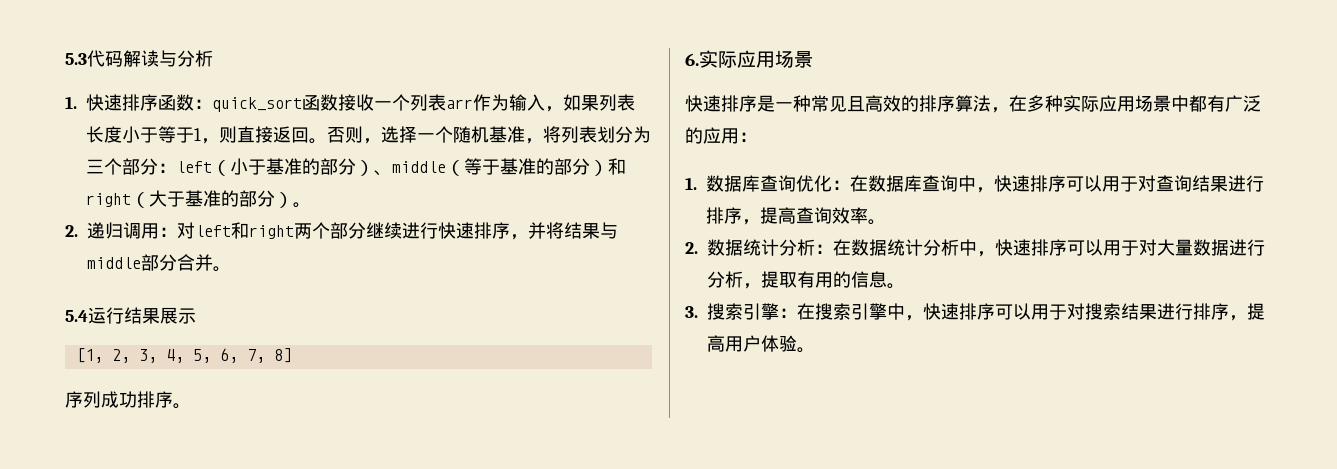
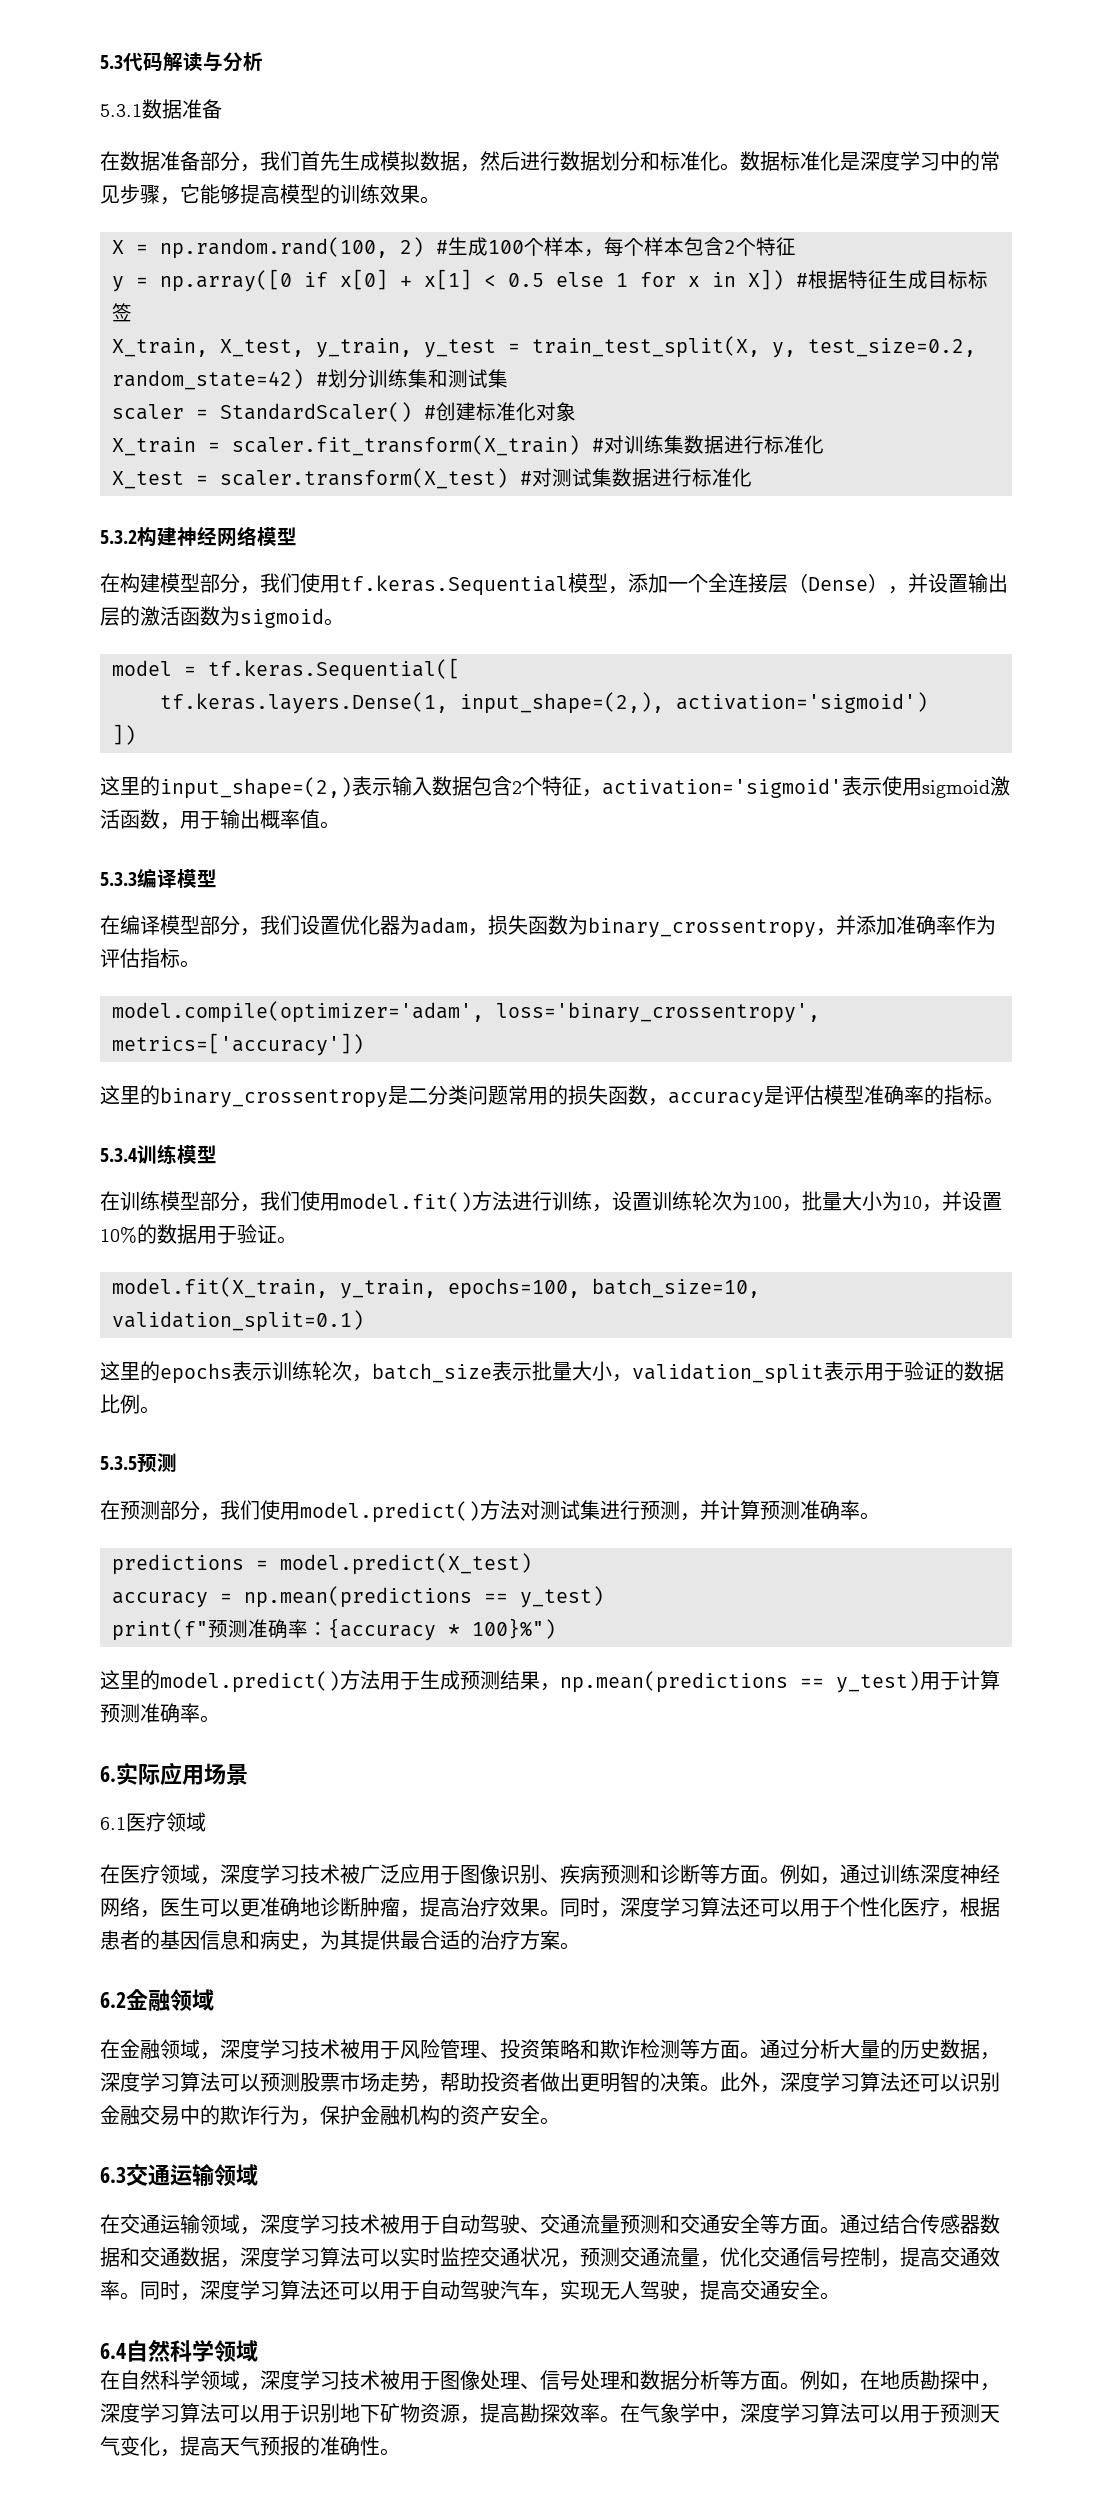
- 1.快速排序函数：quick_sort函数接收一个列表arr作为输入，如果列表长度小于等于1，则直接返回。否则，选择一个随机基准，将列表划分为三个部分：left（小于基准的部分）、middle（等于基准的部分）和right（大于基准的部分）。
- 2.递归调用：对left和right两个部分继续进行快速排序，并将结果与middle部分合并。
- 5.4运行结果展示
- [1, 2, 3, 4, 5, 6, 7, 8]
- 序列成功排序。
+ 5.3.1数据准备
+ 在数据准备部分，我们首先生成模拟数据，然后进行数据划分和标准化。数据标准化是深度学习中的常见步骤，它能够提高模型的训练效果。
+ X = np.random.rand(100, 2) #生成100个样本，每个样本包含2个特征
+ y = np.array([0 if x[0] + x[1] < 0.5 else 1 for x in X]) #根据特征生成目标标签
+ X_train, X_test, y_train, y_test = train_test_split(X, y, test_size=0.2, random_state=42) #划分训练集和测试集
+ scaler = StandardScaler() #创建标准化对象
+ X_train = scaler.fit_transform(X_train) #对训练集数据进行标准化
+ X_test = scaler.transform(X_test) #对测试集数据进行标准化
+ 5.3.2构建神经网络模型
+ 在构建模型部分，我们使用tf.keras.Sequential模型，添加一个全连接层（Dense），并设置输出层的激活函数为sigmoid。
+ model = tf.keras.Sequential([
+ tf.keras.layers.Dense(1, input_shape=(2,), activation='sigmoid')
+ ])
+ 这里的input_shape=(2,)表示输入数据包含2个特征，activation='sigmoid'表示使用sigmoid激活函数，用于输出概率值。
+ 5.3.3编译模型
+ 在编译模型部分，我们设置优化器为adam，损失函数为binary_crossentropy，并添加准确率作为评估指标。
+ model.compile(optimizer='adam', loss='binary_crossentropy', metrics=['accuracy'])
+ 这里的binary_crossentropy是二分类问题常用的损失函数，accuracy是评估模型准确率的指标。
+ 5.3.4训练模型
+ 在训练模型部分，我们使用model.fit()方法进行训练，设置训练轮次为100，批量大小为10，并设置10%的数据用于验证。
+ model.fit(X_train, y_train, epochs=100, batch_size=10, validation_split=0.1)
+ 这里的epochs表示训练轮次，batch_size表示批量大小，validation_split表示用于验证的数据比例。
+ 5.3.5预测
+ 在预测部分，我们使用model.predict()方法对测试集进行预测，并计算预测准确率。
+ predictions = model.predict(X_test)
+ accuracy = np.mean(predictions == y_test)
+ print(f"预测准确率：{accuracy * 100}%")
+ 这里的model.predict()方法用于生成预测结果，np.mean(predictions == y_test)用于计算预测准确率。
- 快速排序是一种常见且高效的排序算法，在多种实际应用场景中都有广泛的应用：
- 1.数据库查询优化：在数据库查询中，快速排序可以用于对查询结果进行排序，提高查询效率。
- 2.数据统计分析：在数据统计分析中，快速排序可以用于对大量数据进行分析，提取有用的信息。
- 3.搜索引擎：在搜索引擎中，快速排序可以用于对搜索结果进行排序，提高用户体验。
+ 6.1医疗领域
+ 在医疗领域，深度学习技术被广泛应用于图像识别、疾病预测和诊断等方面。例如，通过训练深度神经网络，医生可以更准确地诊断肿瘤，提高治疗效果。同时，深度学习算法还可以用于个性化医疗，根据患者的基因信息和病史，为其提供最合适的治疗方案。
+ 6.2金融领域
+ 在金融领域，深度学习技术被用于风险管理、投资策略和欺诈检测等方面。通过分析大量的历史数据，深度学习算法可以预测股票市场走势，帮助投资者做出更明智的决策。此外，深度学习算法还可以识别金融交易中的欺诈行为，保护金融机构的资产安全。
+ 6.3交通运输领域
+ 在交通运输领域，深度学习技术被用于自动驾驶、交通流量预测和交通安全等方面。通过结合传感器数据和交通数据，深度学习算法可以实时监控交通状况，预测交通流量，优化交通信号控制，提高交通效率。同时，深度学习算法还可以用于自动驾驶汽车，实现无人驾驶，提高交通安全。
+ 6.4自然科学领域
+ 在自然科学领域，深度学习技术被用于图像处理、信号处理和数据分析等方面。例如，在地质勘探中，深度学习算法可以用于识别地下矿物资源，提高勘探效率。在气象学中，深度学习算法可以用于预测天气变化，提高天气预报的准确性。

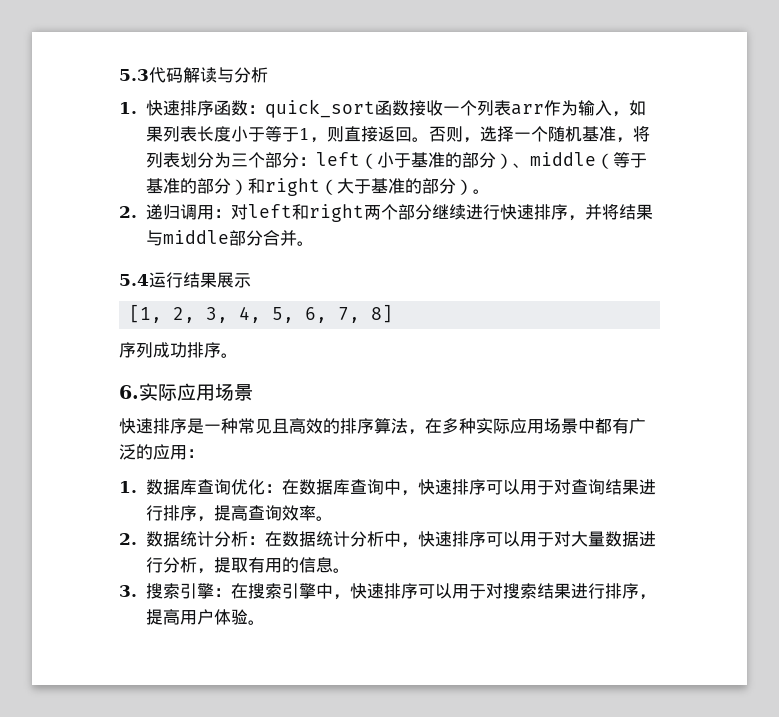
- 5.3.1数据准备
- 在数据准备部分，我们首先生成模拟数据，然后进行数据划分和标准化。数据标准化是深度学习中的常见步骤，它能够提高模型的训练效果。
- X = np.random.rand(100, 2) #生成100个样本，每个样本包含2个特征
- y = np.array([0 if x[0] + x[1] < 0.5 else 1 for x in X]) #根据特征生成目标标签
- X_train, X_test, y_train, y_test = train_test_split(X, y, test_size=0.2, random_state=42) #划分训练集和测试集
- scaler = StandardScaler() #创建标准化对象
- X_train = scaler.fit_transform(X_train) #对训练集数据进行标准化
- X_test = scaler.transform(X_test) #对测试集数据进行标准化
- 5.3.2构建神经网络模型
- 在构建模型部分，我们使用tf.keras.Sequential模型，添加一个全连接层（Dense），并设置输出层的激活函数为sigmoid。
- model = tf.keras.Sequential([
- tf.keras.layers.Dense(1, input_shape=(2,), activation='sigmoid')
- ])
- 这里的input_shape=(2,)表示输入数据包含2个特征，activation='sigmoid'表示使用sigmoid激活函数，用于输出概率值。
- 5.3.3编译模型
- 在编译模型部分，我们设置优化器为adam，损失函数为binary_crossentropy，并添加准确率作为评估指标。
- model.compile(optimizer='adam', loss='binary_crossentropy', metrics=['accuracy'])
- 这里的binary_crossentropy是二分类问题常用的损失函数，accuracy是评估模型准确率的指标。
- 5.3.4训练模型
- 在训练模型部分，我们使用model.fit()方法进行训练，设置训练轮次为100，批量大小为10，并设置10%的数据用于验证。
- model.fit(X_train, y_train, epochs=100, batch_size=10, validation_split=0.1)
- 这里的epochs表示训练轮次，batch_size表示批量大小，validation_split表示用于验证的数据比例。
- 5.3.5预测
- 在预测部分，我们使用model.predict()方法对测试集进行预测，并计算预测准确率。
- predictions = model.predict(X_test)
- accuracy = np.mean(predictions == y_test)
- print(f"预测准确率：{accuracy * 100}%")
- 这里的model.predict()方法用于生成预测结果，np.mean(predictions == y_test)用于计算预测准确率。
+ 1.快速排序函数：quick_sort函数接收一个列表arr作为输入，如果列表长度小于等于1，则直接返回。否则，选择一个随机基准，将列表划分为三个部分：left（小于基准的部分）、middle（等于基准的部分）和right（大于基准的部分）。
+ 2.递归调用：对left和right两个部分继续进行快速排序，并将结果与middle部分合并。
+ 5.4运行结果展示
+ [1, 2, 3, 4, 5, 6, 7, 8]
+ 序列成功排序。
- 6.1医疗领域
- 在医疗领域，深度学习技术被广泛应用于图像识别、疾病预测和诊断等方面。例如，通过训练深度神经网络，医生可以更准确地诊断肿瘤，提高治疗效果。同时，深度学习算法还可以用于个性化医疗，根据患者的基因信息和病史，为其提供最合适的治疗方案。
- 6.2金融领域
- 在金融领域，深度学习技术被用于风险管理、投资策略和欺诈检测等方面。通过分析大量的历史数据，深度学习算法可以预测股票市场走势，帮助投资者做出更明智的决策。此外，深度学习算法还可以识别金融交易中的欺诈行为，保护金融机构的资产安全。
- 6.3交通运输领域
- 在交通运输领域，深度学习技术被用于自动驾驶、交通流量预测和交通安全等方面。通过结合传感器数据和交通数据，深度学习算法可以实时监控交通状况，预测交通流量，优化交通信号控制，提高交通效率。同时，深度学习算法还可以用于自动驾驶汽车，实现无人驾驶，提高交通安全。
- 6.4自然科学领域
- 在自然科学领域，深度学习技术被用于图像处理、信号处理和数据分析等方面。例如，在地质勘探中，深度学习算法可以用于识别地下矿物资源，提高勘探效率。在气象学中，深度学习算法可以用于预测天气变化，提高天气预报的准确性。
+ 快速排序是一种常见且高效的排序算法，在多种实际应用场景中都有广泛的应用：
+ 1.数据库查询优化：在数据库查询中，快速排序可以用于对查询结果进行排序，提高查询效率。
+ 2.数据统计分析：在数据统计分析中，快速排序可以用于对大量数据进行分析，提取有用的信息。
+ 3.搜索引擎：在搜索引擎中，快速排序可以用于对搜索结果进行排序，提高用户体验。

